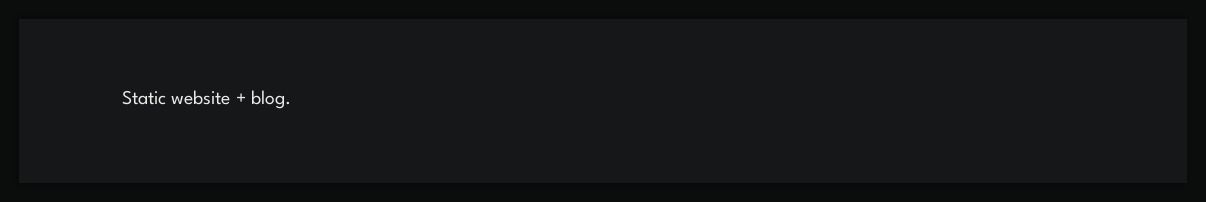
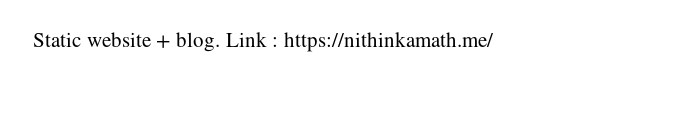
+ Link : https://nithinkamath.me/

